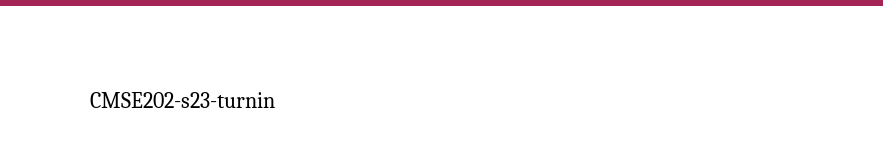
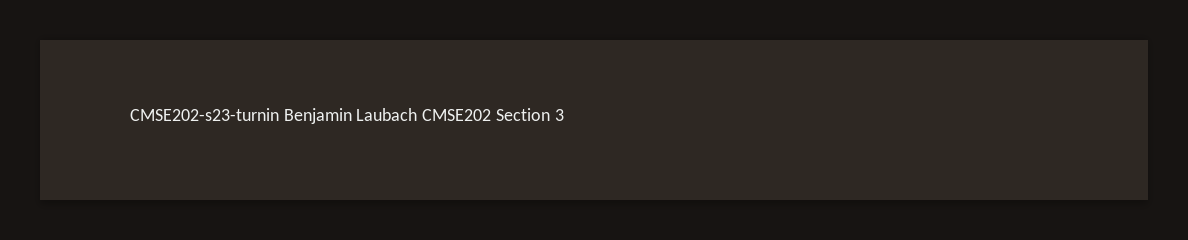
- CMSE202-s23-turnin
+ CMSE202-s23-turnin Benjamin Laubach CMSE202 Section 3

